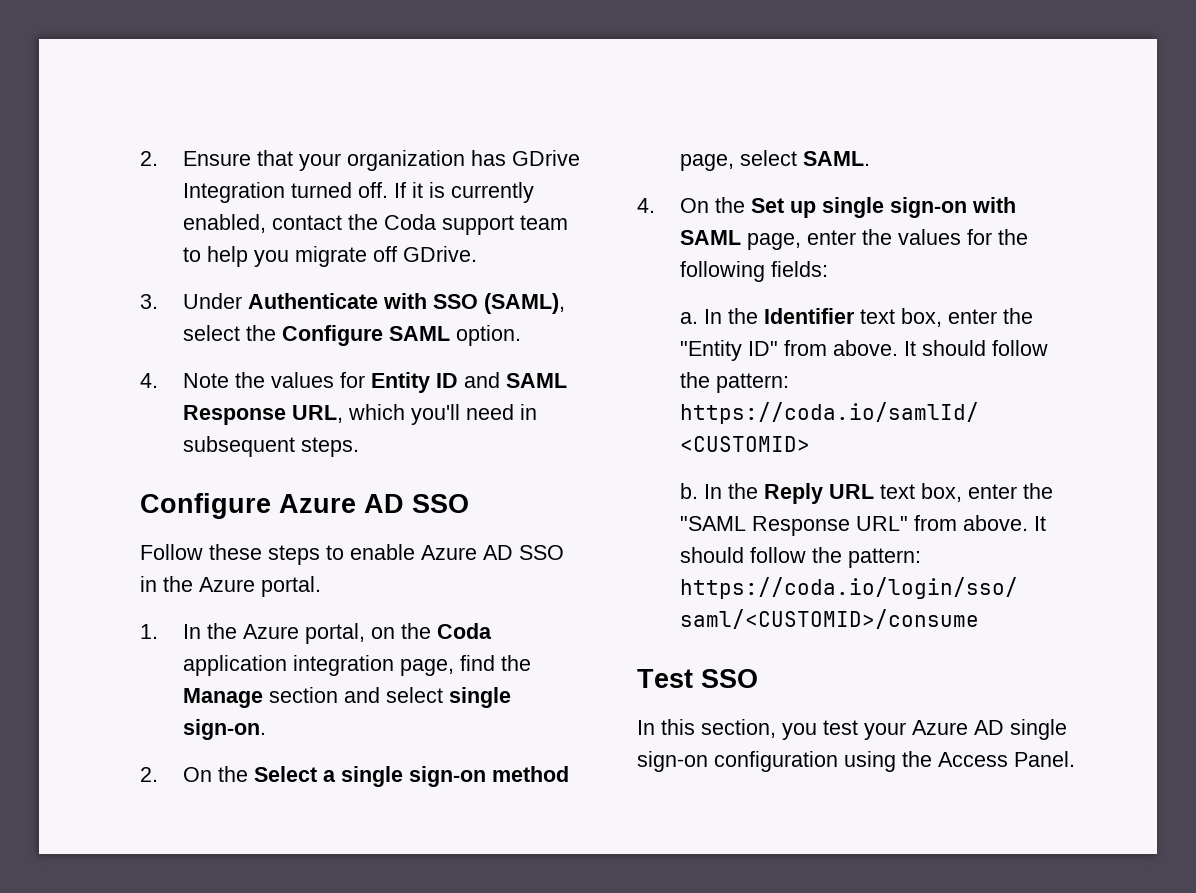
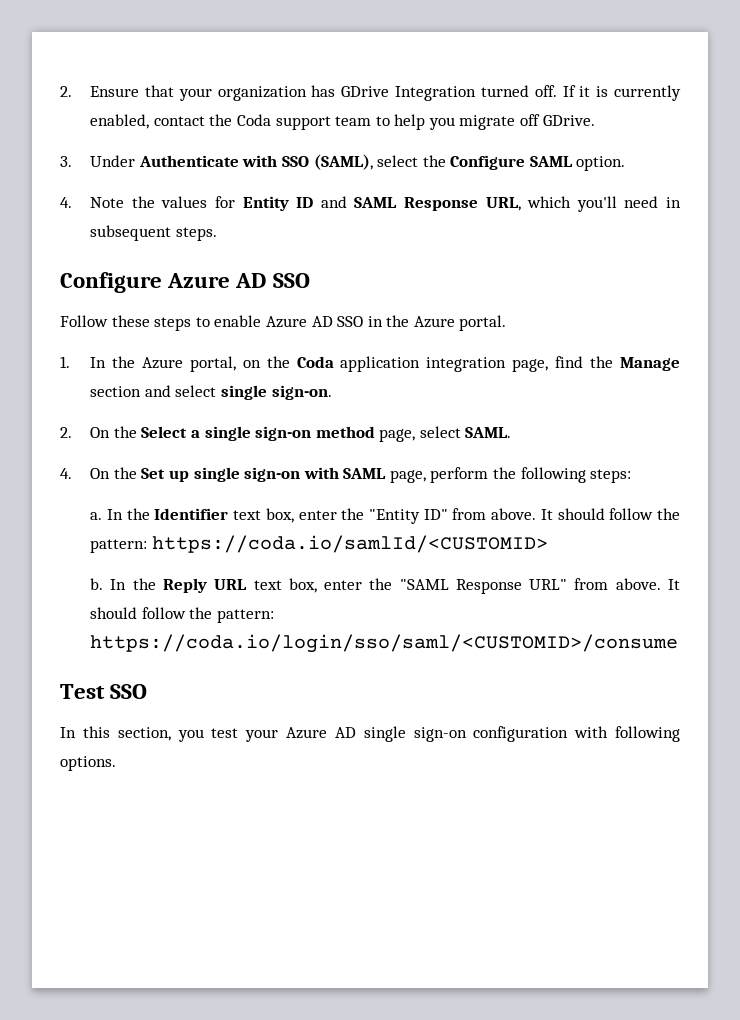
- 4. On the Set up single sign-on with SAML page, enter the values for the following fields:
+ 4. On the Set up single sign-on with SAML page, perform the following steps:
- In this section, you test your Azure AD single sign-on configuration using the Access Panel.
+ In this section, you test your Azure AD single sign-on configuration with following options.

